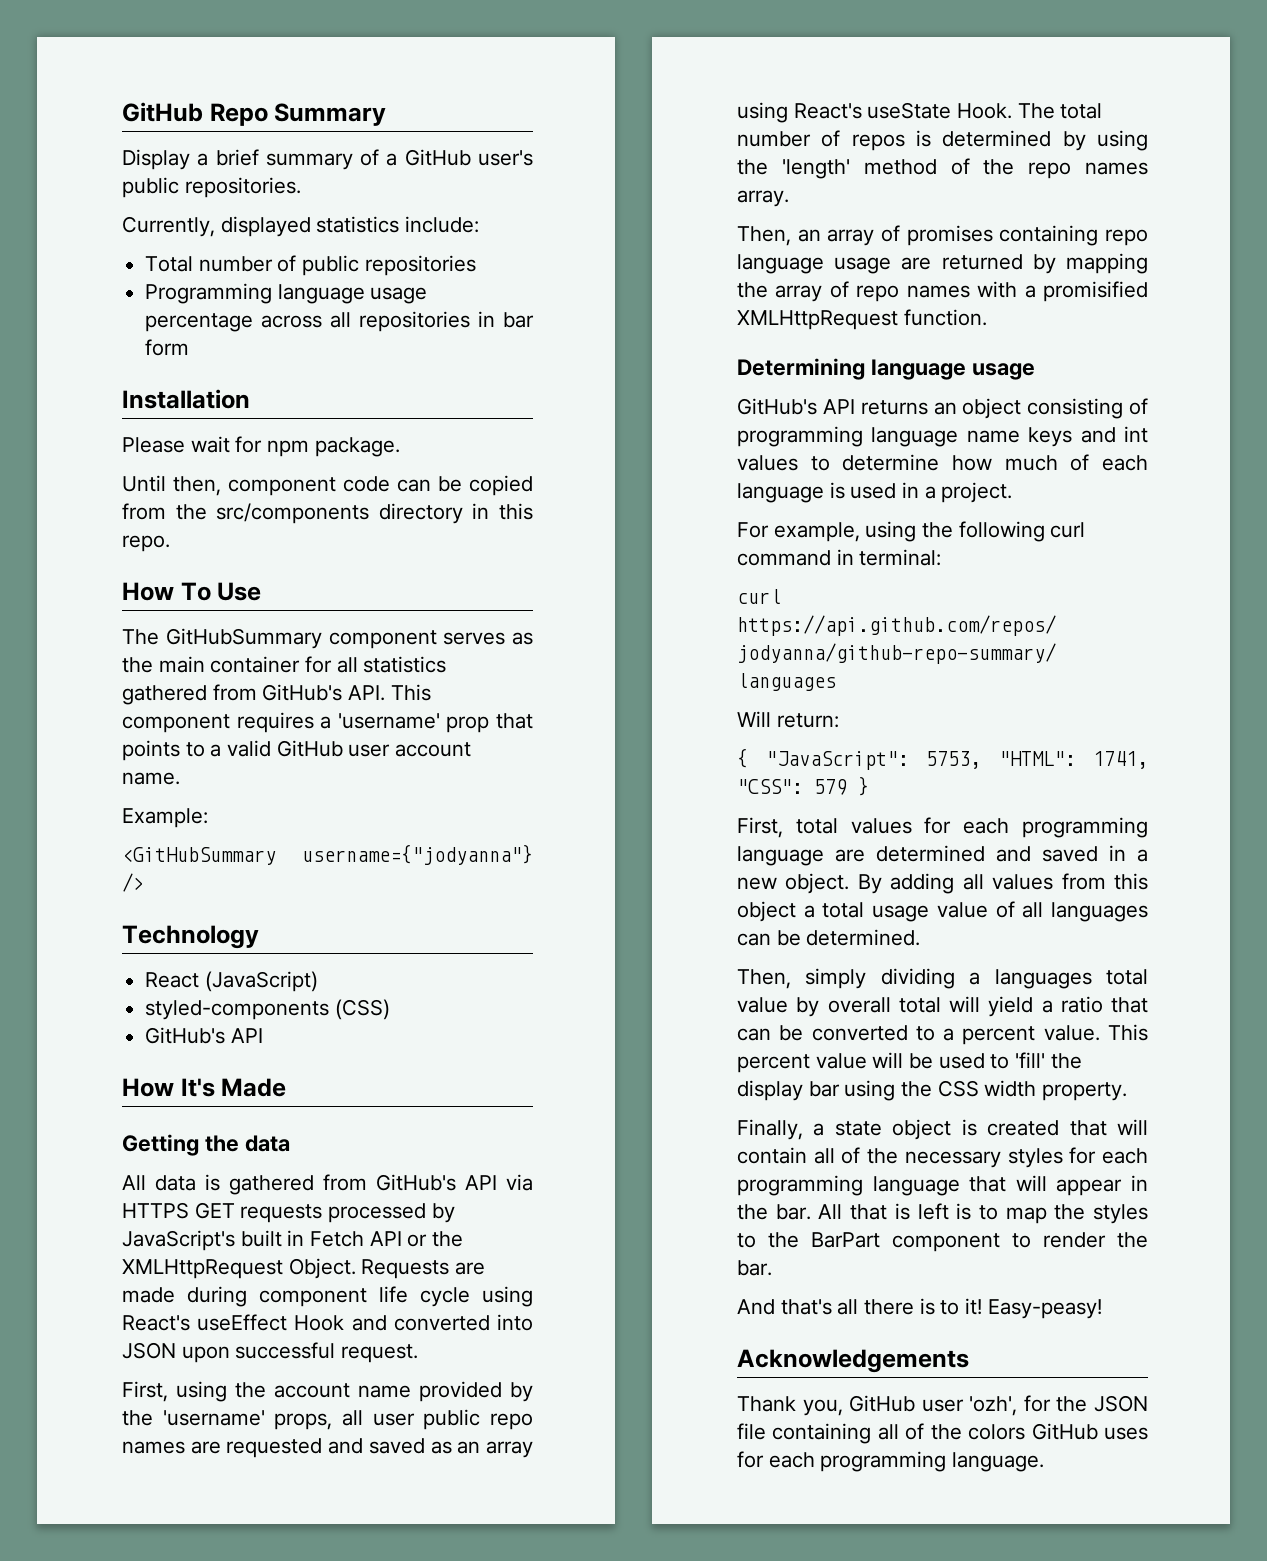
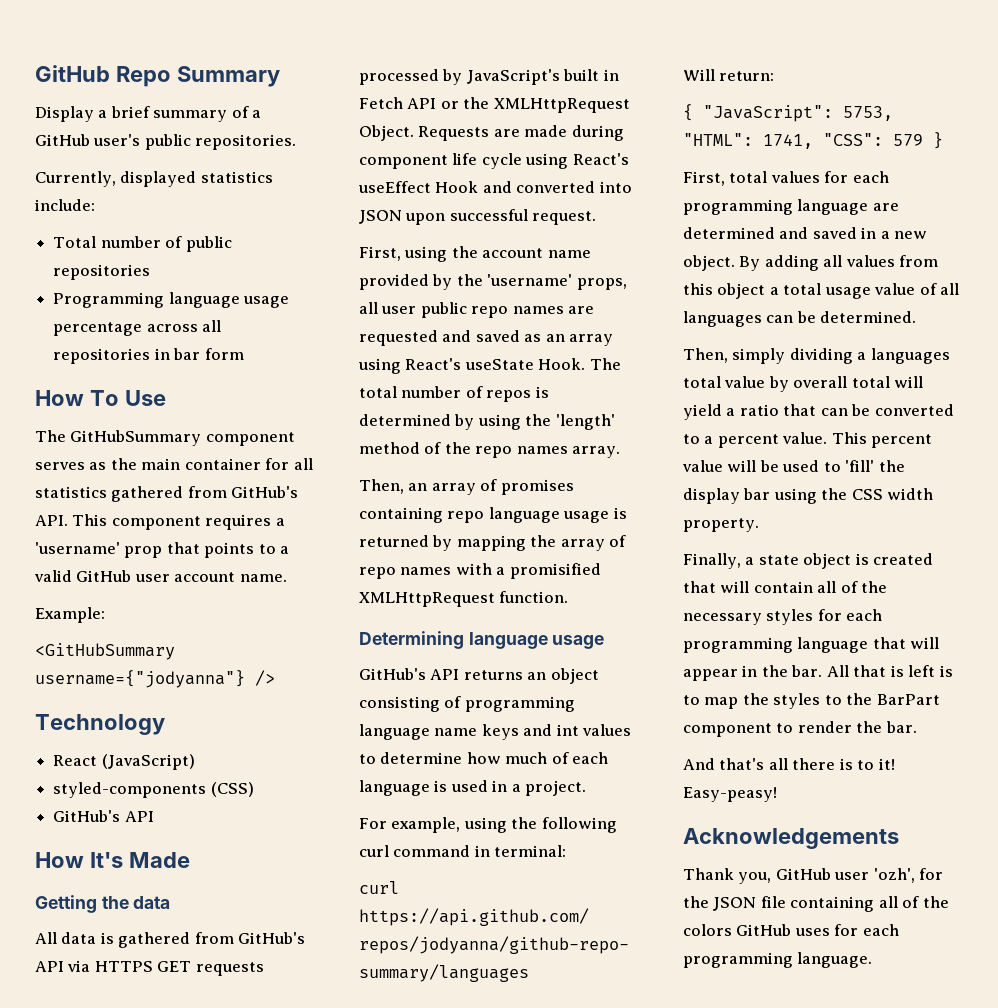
- Installation
- Please wait for npm package.
- Until then, component code can be copied from the src/components directory in this repo.
- Then, an array of promises containing repo language usage are returned by mapping the array of repo names with a promisified XMLHttpRequest function.
+ Then, an array of promises containing repo language usage is returned by mapping the array of repo names with a promisified XMLHttpRequest function.

